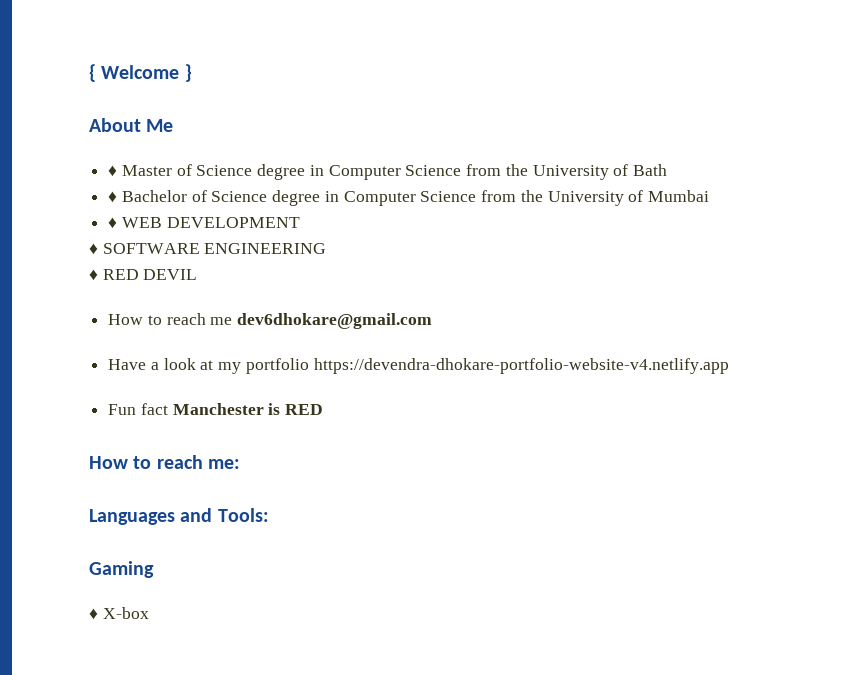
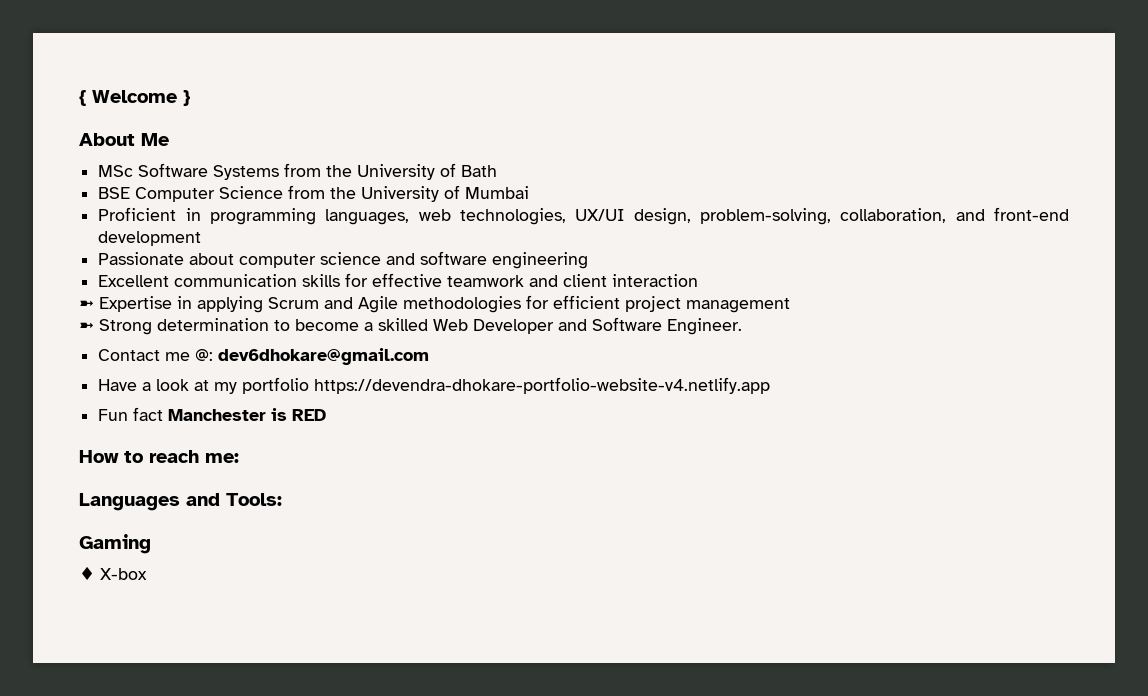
- ♦ Master of Science degree in Computer Science from the University of Bath
+ MSc Software Systems from the University of Bath
- ♦ Bachelor of Science degree in Computer Science from the University of Mumbai
+ BSE Computer Science from the University of Mumbai
- ♦ WEB DEVELOPMENT
- ♦ SOFTWARE ENGINEERING
- ♦ RED DEVIL
- How to reach me dev6dhokare@gmail.com
+ Proficient in programming languages, web technologies, UX/UI design, problem-solving, collaboration, and front-end development
+ Passionate about computer science and software engineering
+ Excellent communication skills for effective teamwork and client interaction
+ ➼ Expertise in applying Scrum and Agile methodologies for efficient project management
+ ➼ Strong determination to become a skilled Web Developer and Software Engineer.
+ Contact me @: dev6dhokare@gmail.com

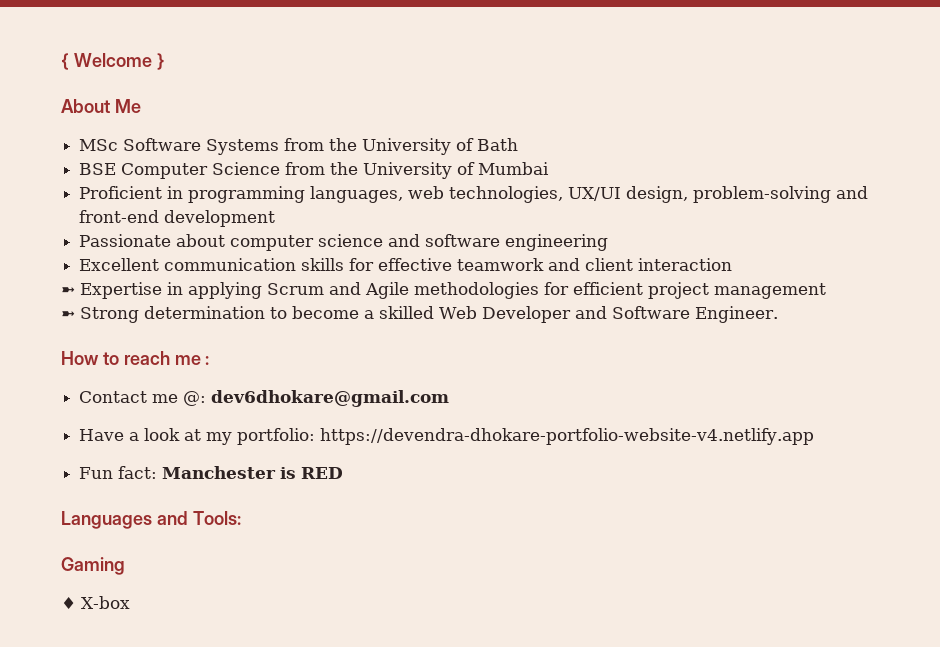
- Proficient in programming languages, web technologies, UX/UI design, problem-solving, collaboration, and front-end development
+ Proficient in programming languages, web technologies, UX/UI design, problem-solving and front-end development
+ How to reach me :
- Have a look at my portfolio https://devendra-dhokare-portfolio-website-v4.netlify.app
+ Have a look at my portfolio: https://devendra-dhokare-portfolio-website-v4.netlify.app
- Fun fact Manchester is RED
+ Fun fact: Manchester is RED
- How to reach me:

